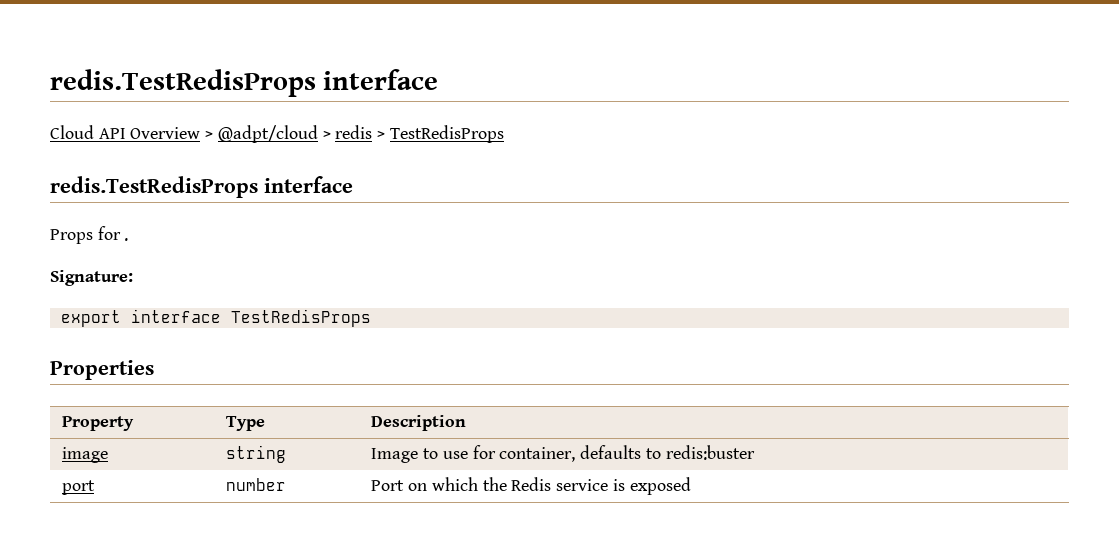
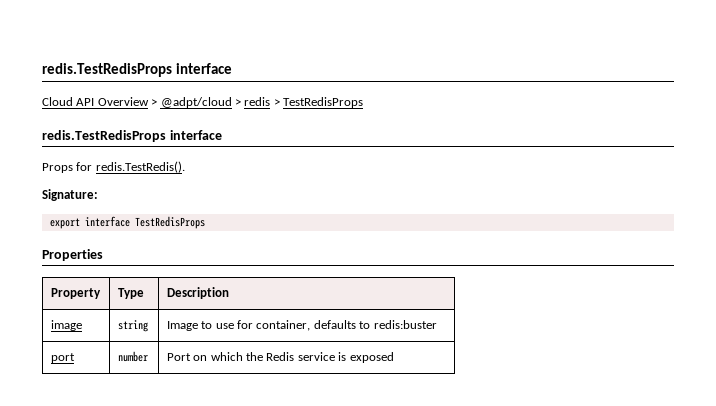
- Props for .
+ Props for redis.TestRedis().

